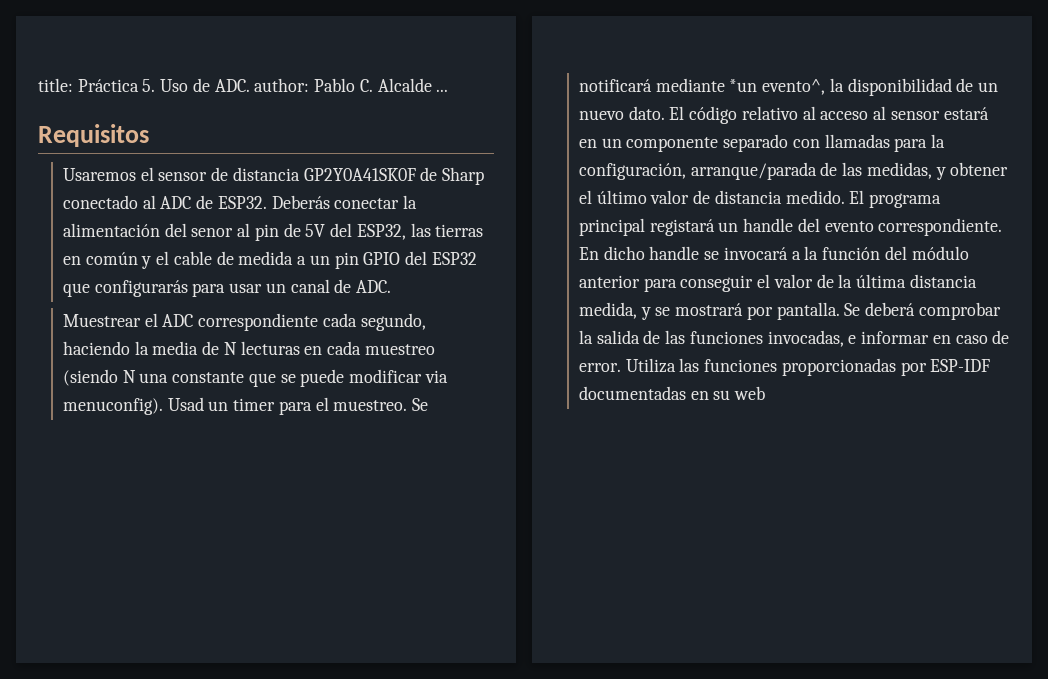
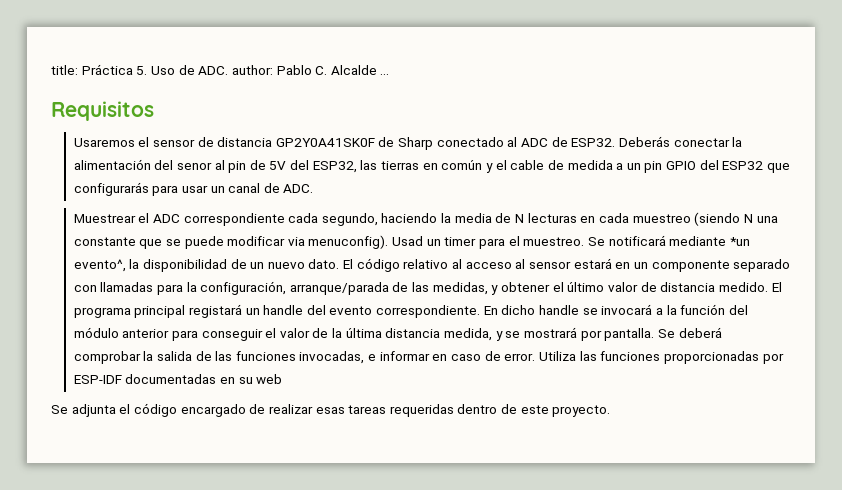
+ Se adjunta el código encargado de realizar esas tareas requeridas dentro de este proyecto.

